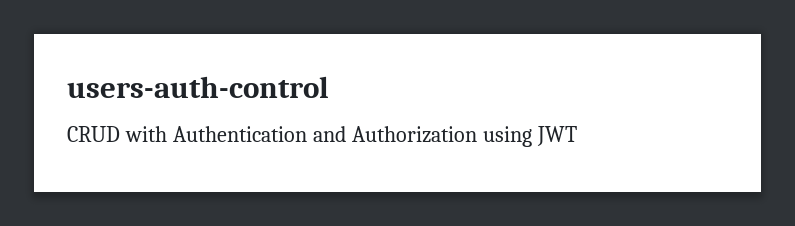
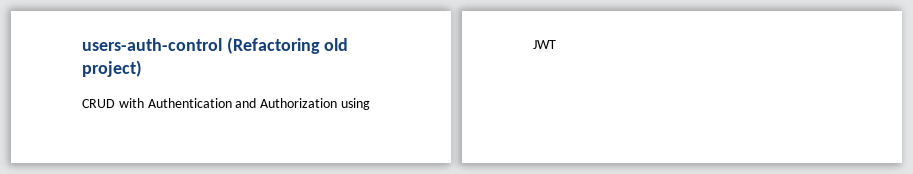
- users-auth-control
+ users-auth-control (Refactoring old project)

